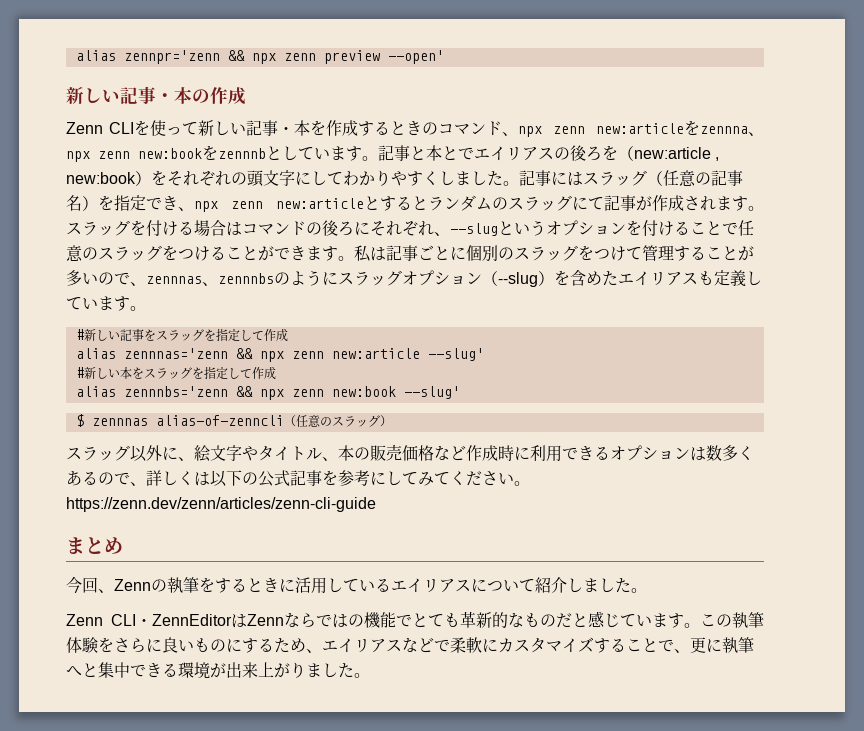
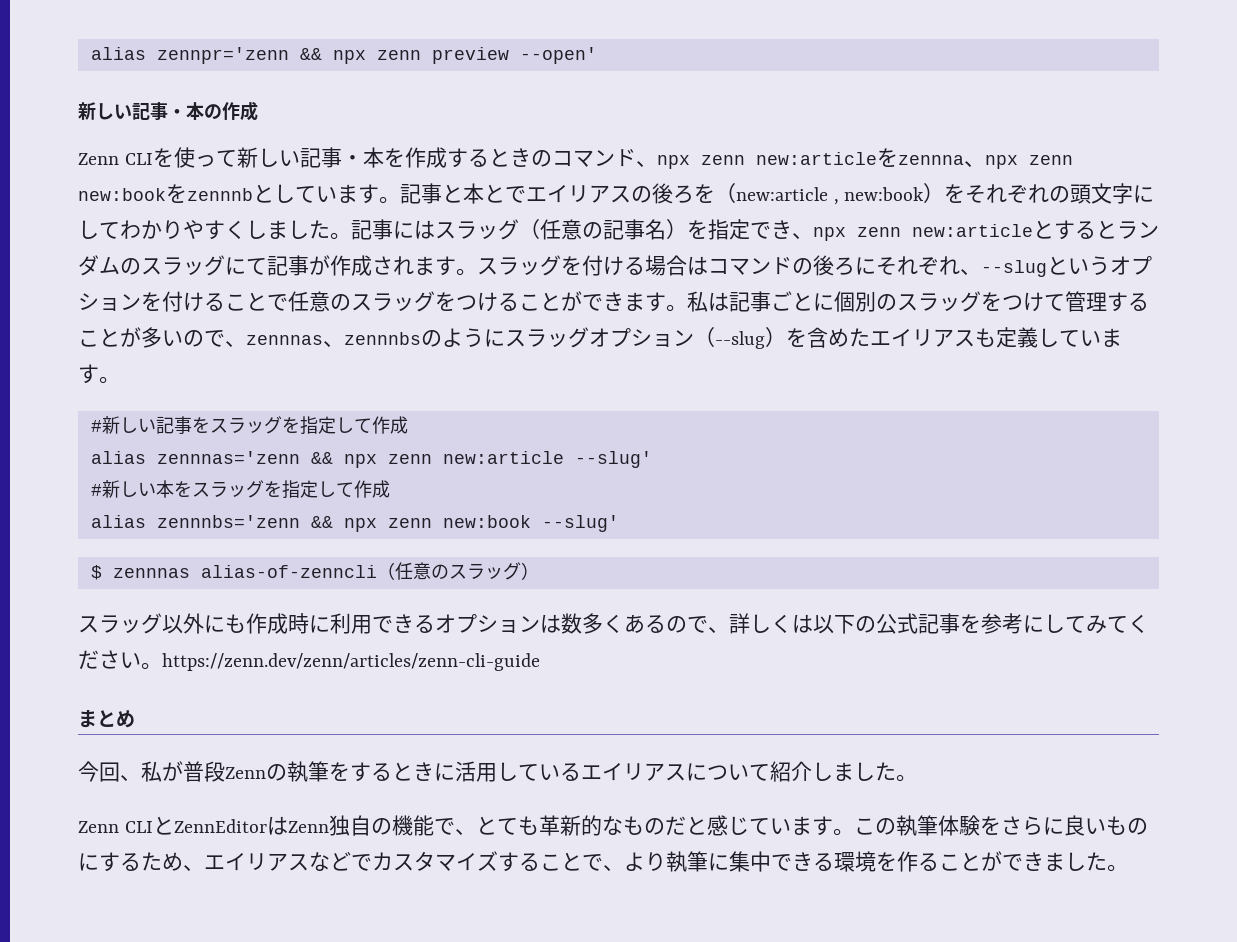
- スラッグ以外に、絵文字やタイトル、本の販売価格など作成時に利用できるオプションは数多くあるので、詳しくは以下の公式記事を参考にしてみてください。https://zenn.dev/zenn/articles/zenn-cli-guide
+ スラッグ以外にも作成時に利用できるオプションは数多くあるので、詳しくは以下の公式記事を参考にしてみてください。https://zenn.dev/zenn/articles/zenn-cli-guide
- 今回、Zennの執筆をするときに活用しているエイリアスについて紹介しました。
+ 今回、私が普段Zennの執筆をするときに活用しているエイリアスについて紹介しました。
- Zenn CLI・ZennEditorはZennならではの機能でとても革新的なものだと感じています。
+ Zenn CLIとZennEditorはZenn独自の機能で、とても革新的なものだと感じています。
- この執筆体験をさらに良いものにするため、エイリアスなどで柔軟にカスタマイズすることで、更に執筆へと集中できる環境が出来上がりました。
+ この執筆体験をさらに良いものにするため、エイリアスなどでカスタマイズすることで、より執筆に集中できる環境を作ることができました。

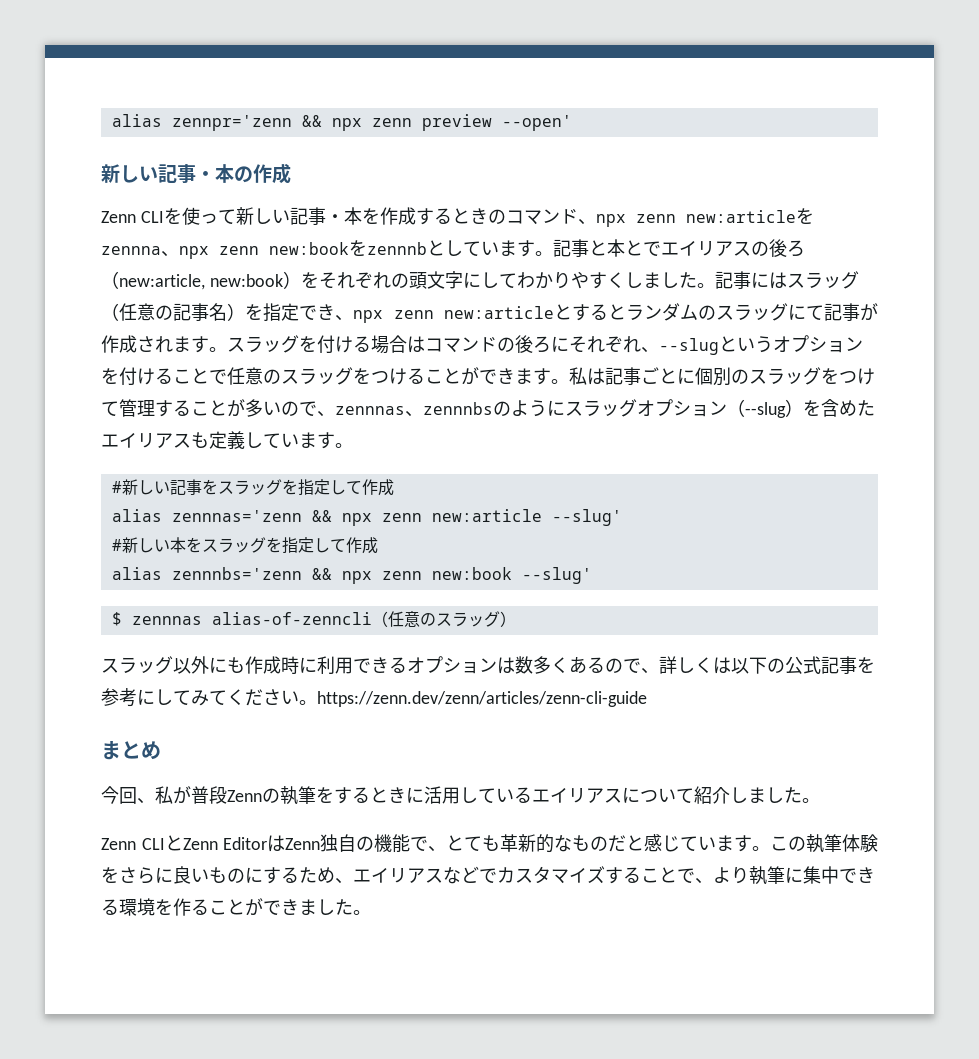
- 記事と本とでエイリアスの後ろを（new:article , new:book）をそれぞれの頭文字にしてわかりやすくしました。
+ 記事と本とでエイリアスの後ろ（new:article, new:book）をそれぞれの頭文字にしてわかりやすくしました。
- Zenn CLIとZennEditorはZenn独自の機能で、とても革新的なものだと感じています。
+ Zenn CLIとZenn EditorはZenn独自の機能で、とても革新的なものだと感じています。

